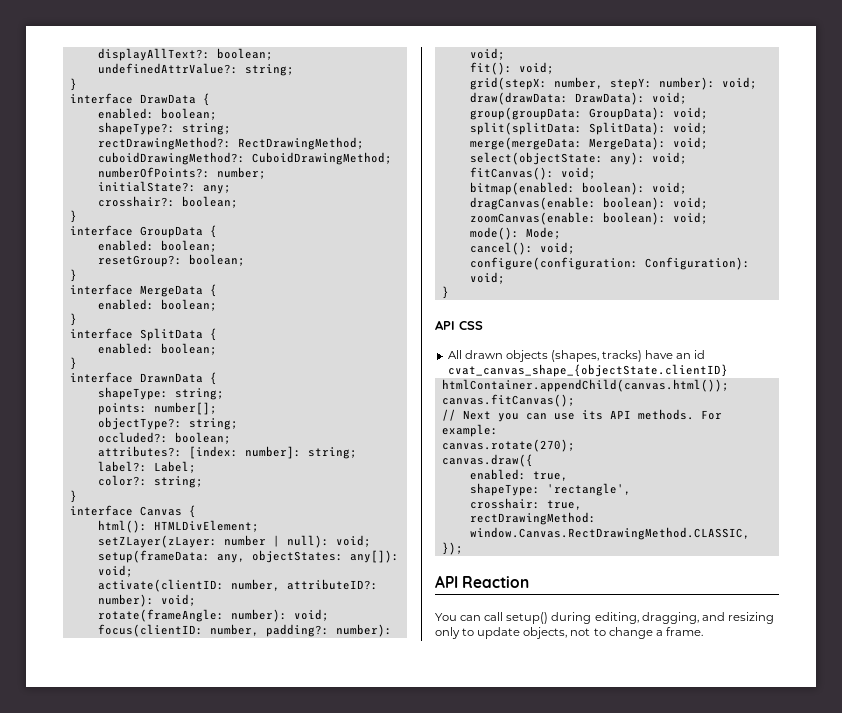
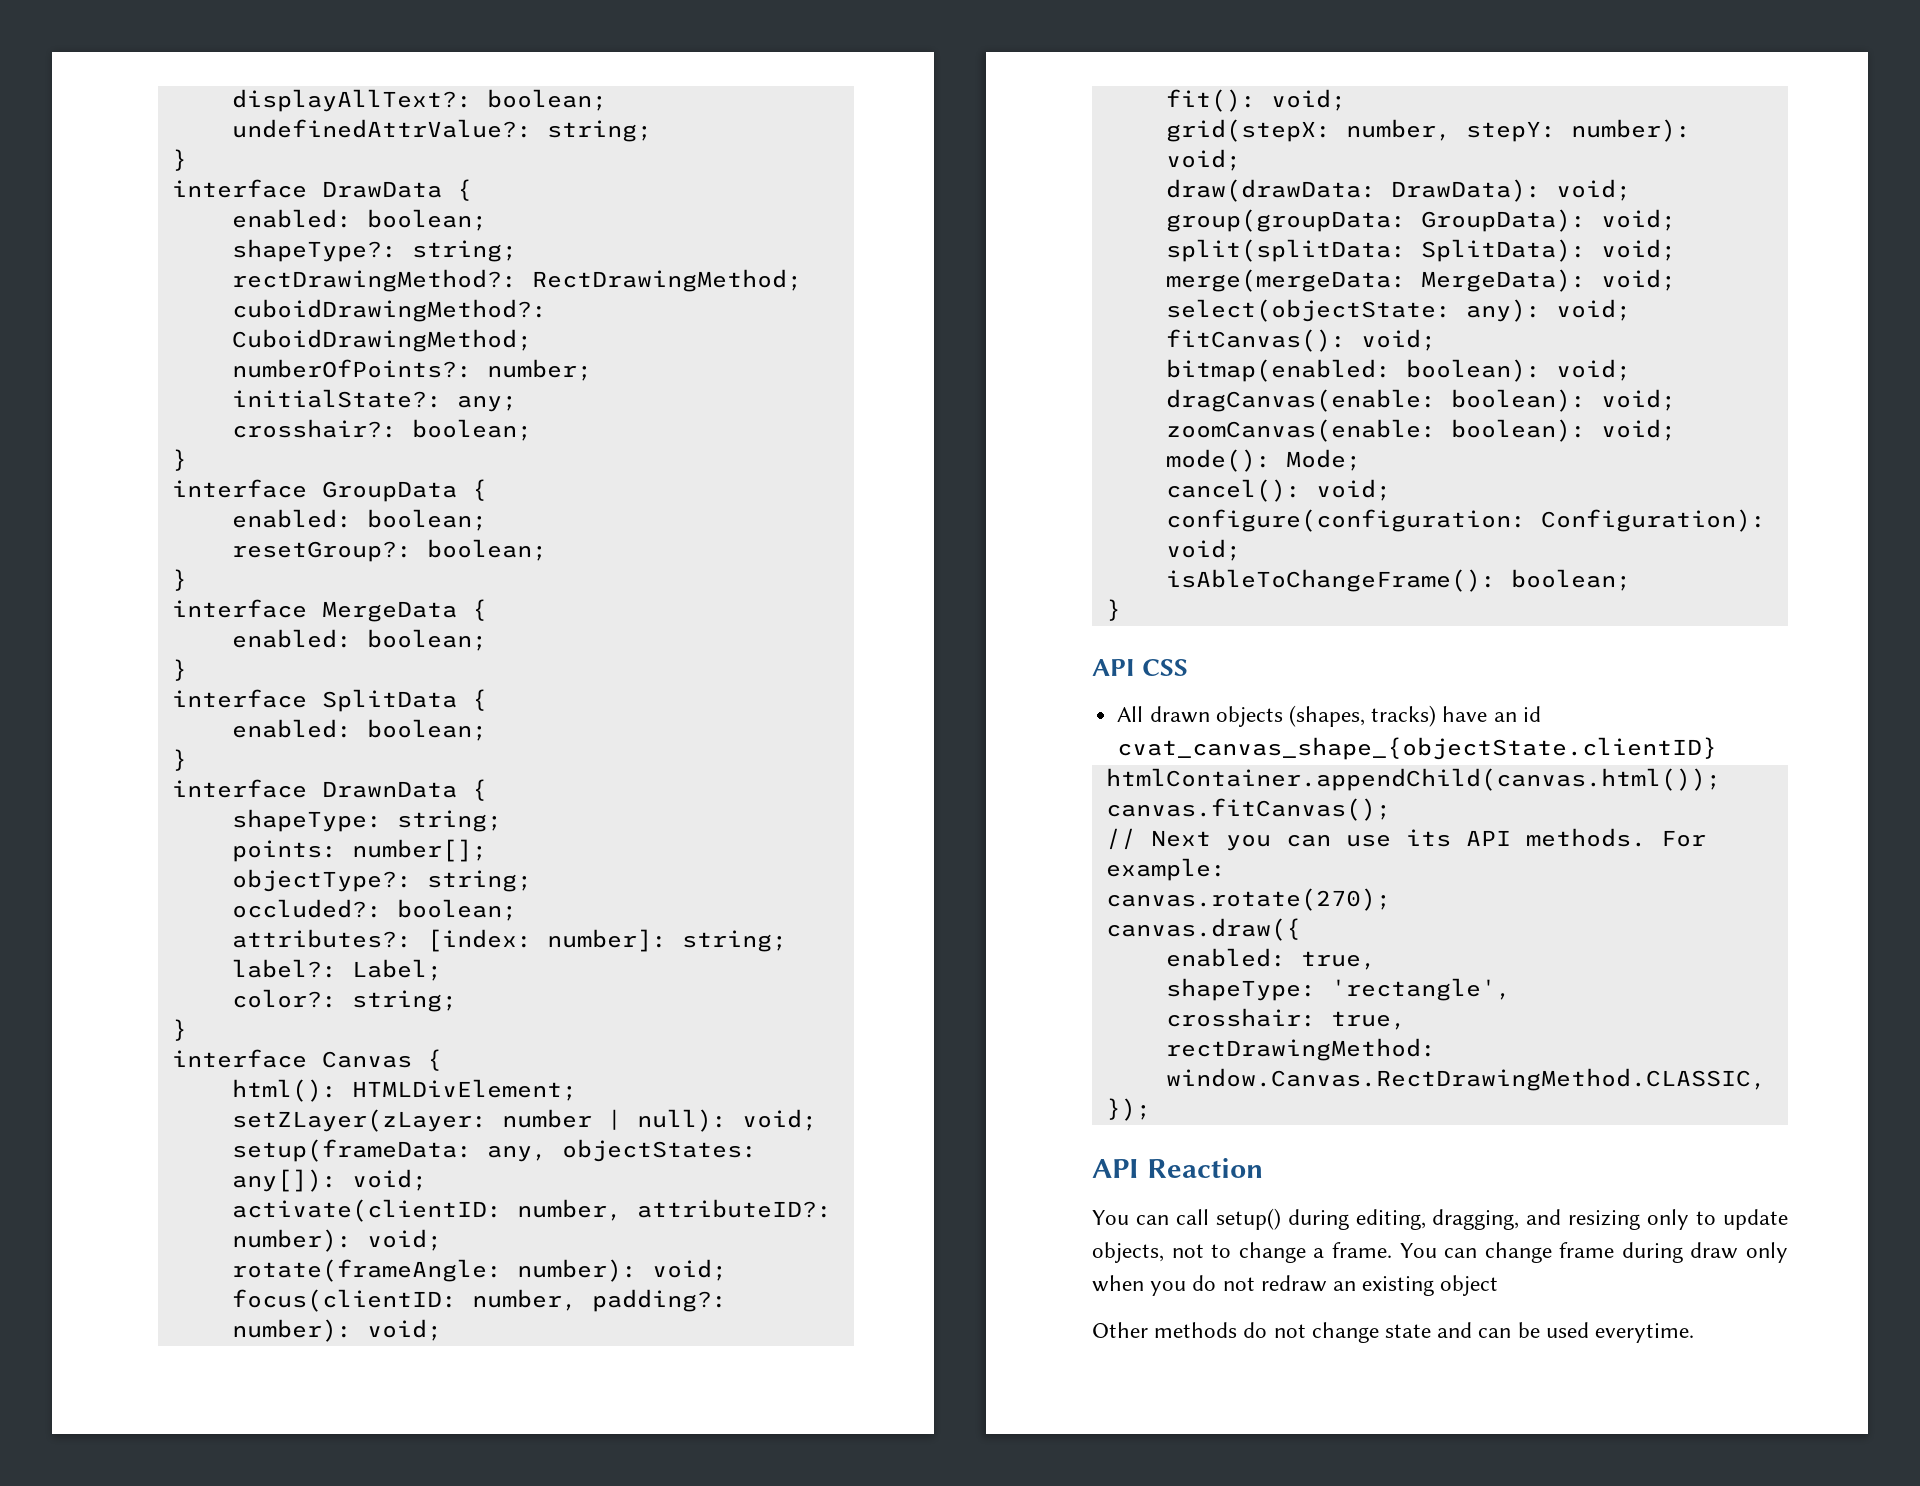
+ isAbleToChangeFrame(): boolean;
+ You can change frame during draw only when you do not redraw an existing object
+ Other methods do not change state and can be used everytime.

